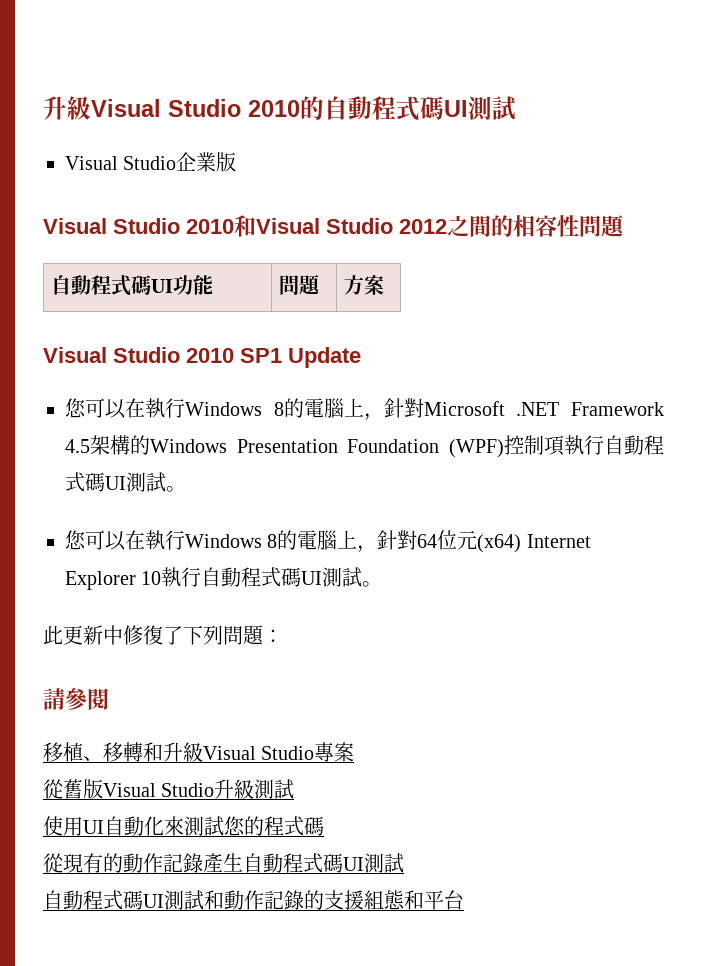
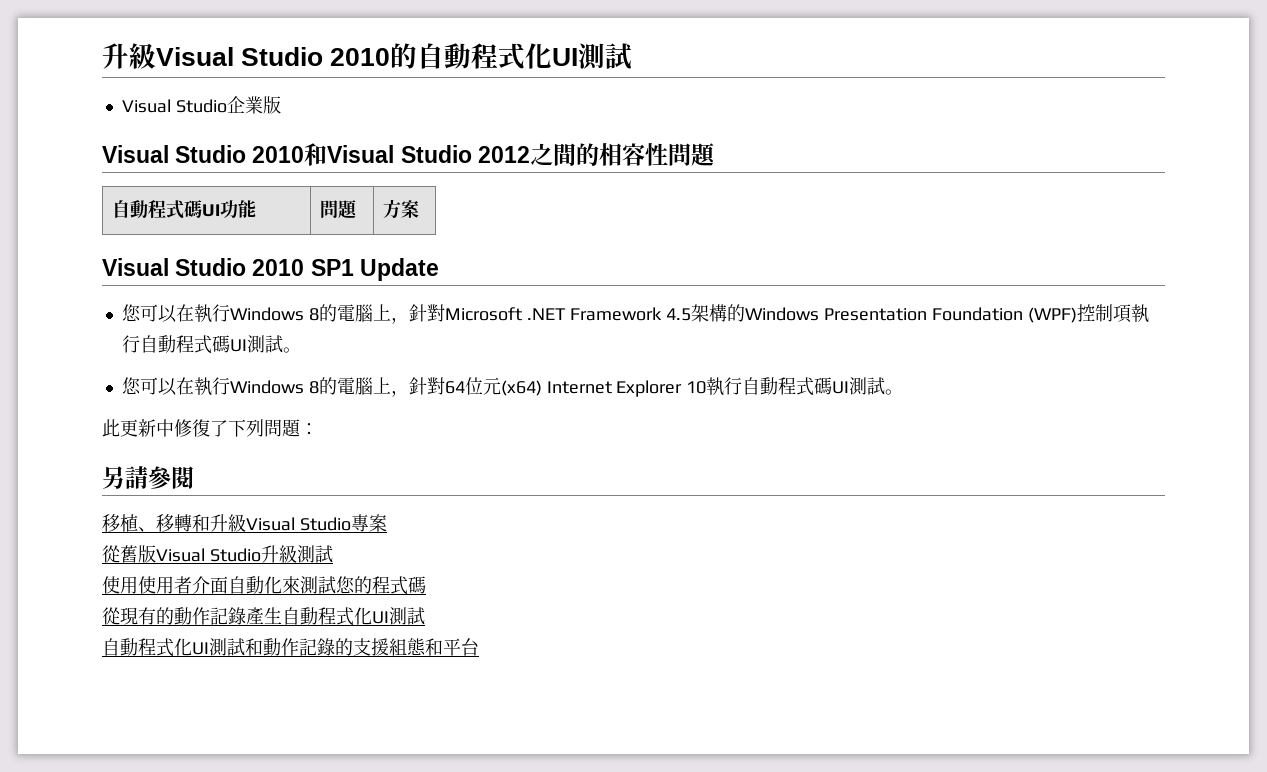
- 升級Visual Studio 2010的自動程式碼UI測試
+ 升級Visual Studio 2010的自動程式化UI測試
- 請參閱
+ 另請參閱
- 使用UI自動化來測試您的程式碼
+ 使用使用者介面自動化來測試您的程式碼
- 從現有的動作記錄產生自動程式碼UI測試
+ 從現有的動作記錄產生自動程式化UI測試
- 自動程式碼UI測試和動作記錄的支援組態和平台
+ 自動程式化UI測試和動作記錄的支援組態和平台

